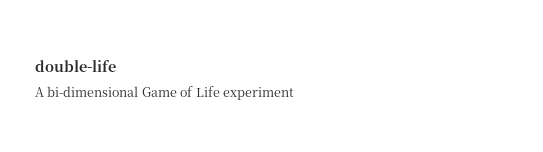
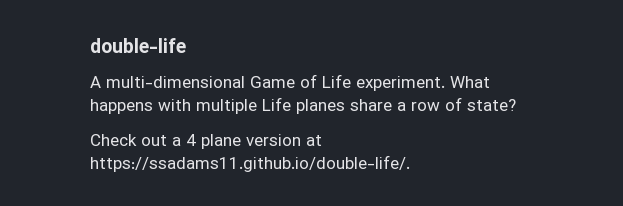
- A bi-dimensional Game of Life experiment
+ A multi-dimensional Game of Life experiment. What happens with multiple Life planes share a row of state?
+ Check out a 4 plane version at https://ssadams11.github.io/double-life/.

